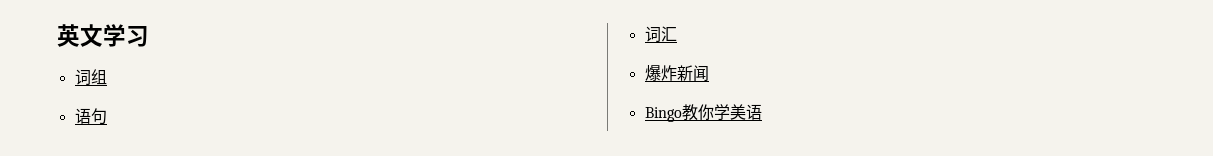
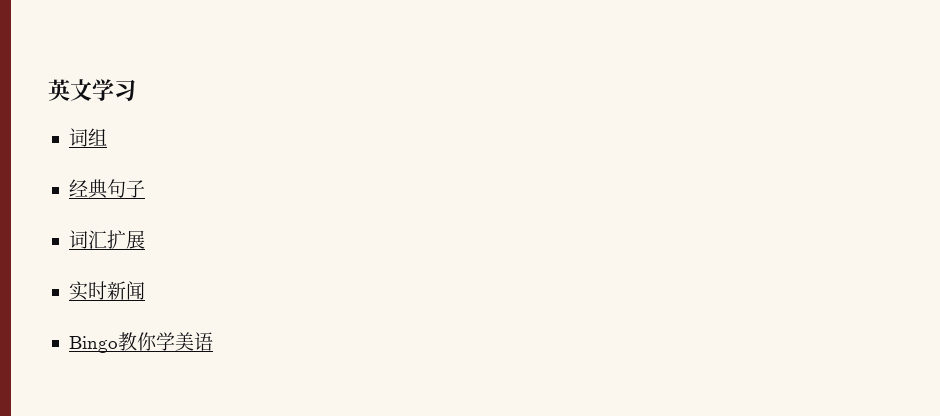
- 语句
+ 经典句子
- 词汇
- 爆炸新闻
+ 词汇扩展
+ 实时新闻

